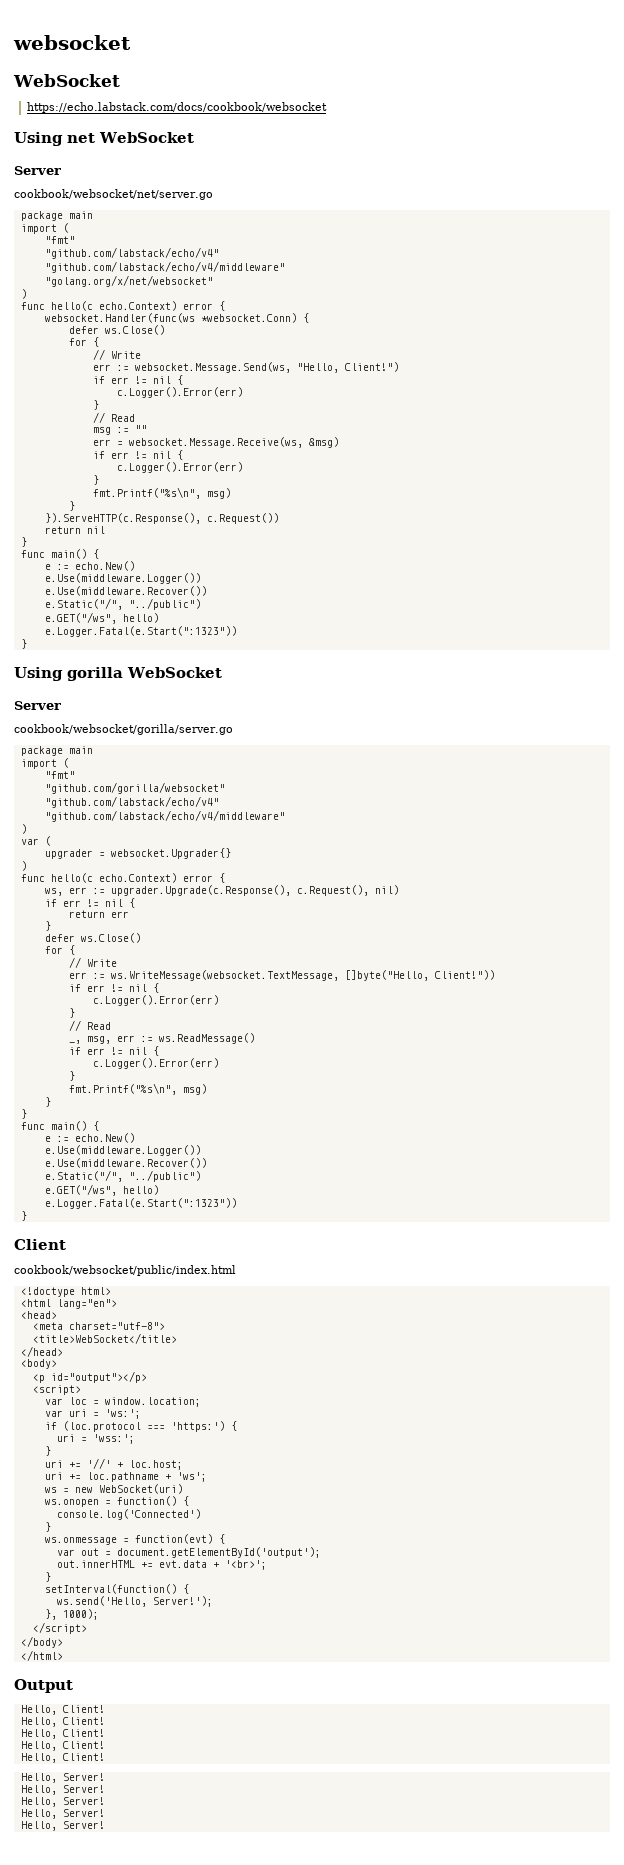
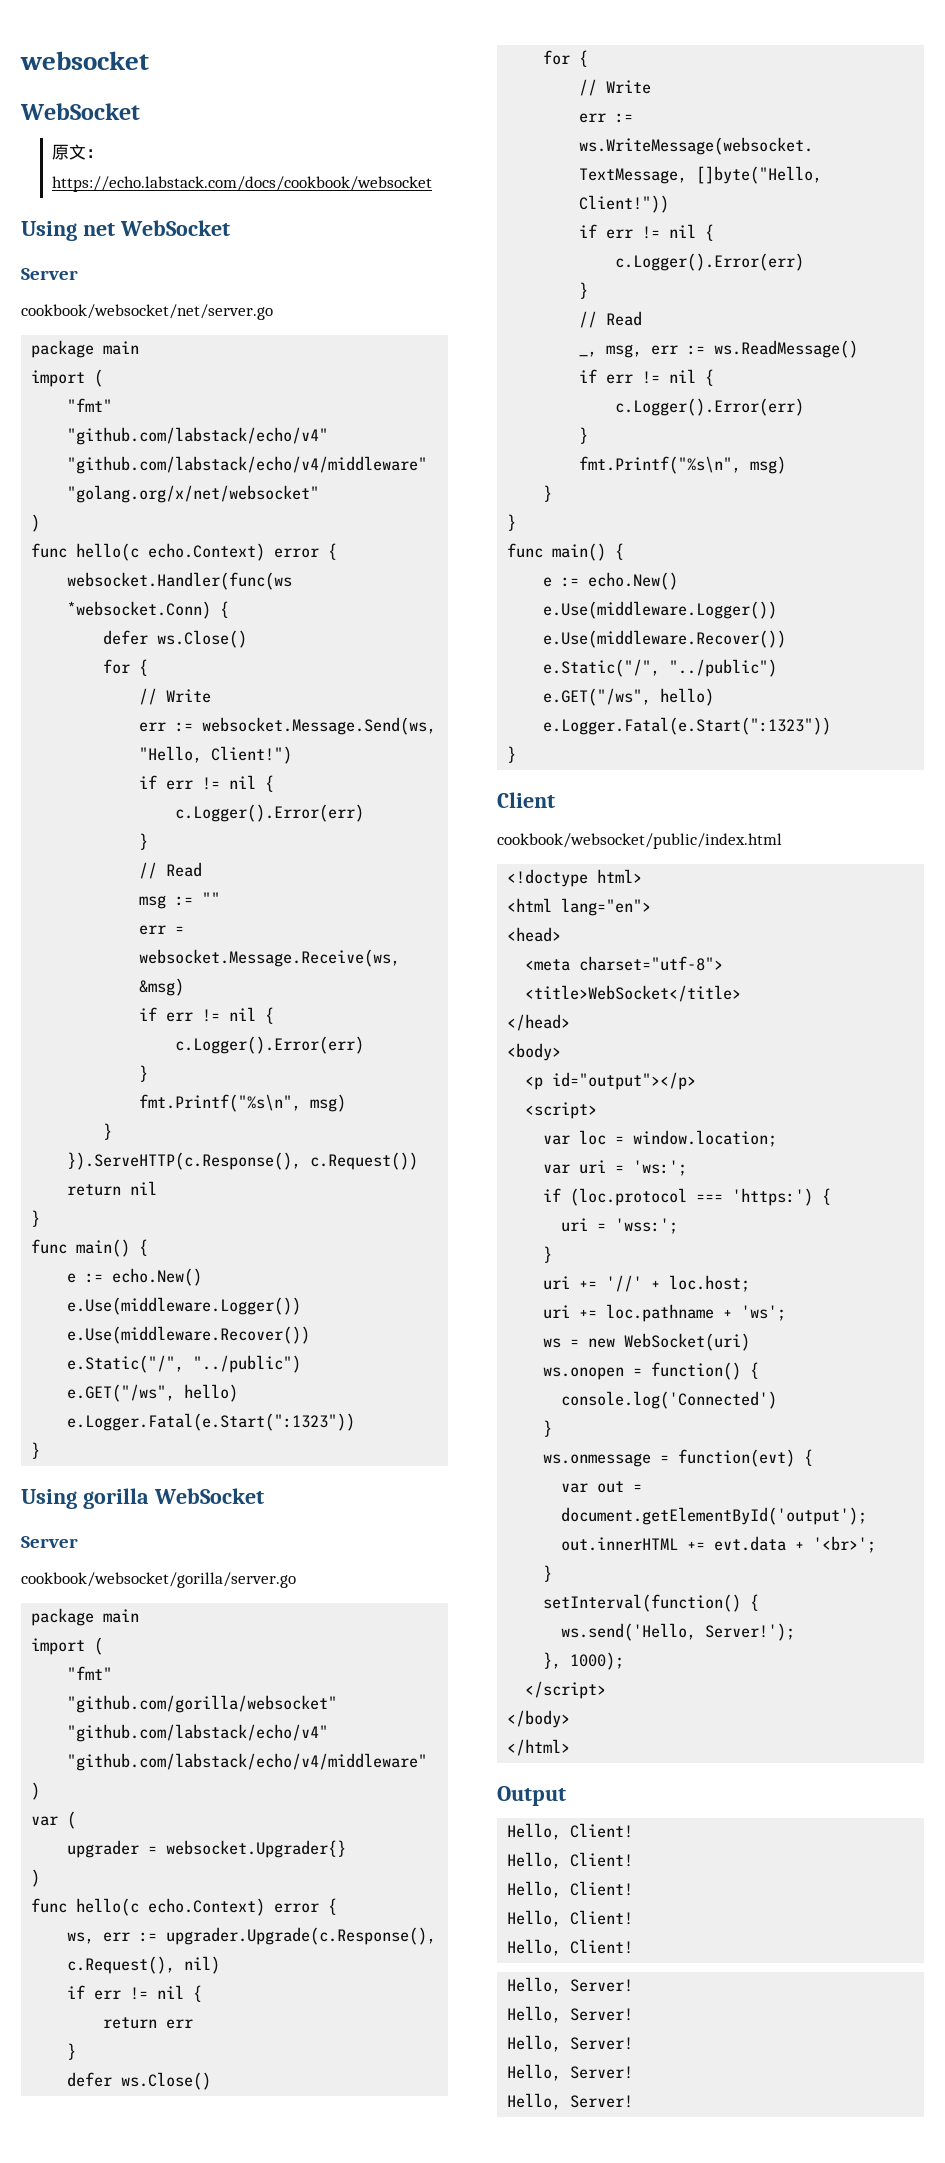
- https://echo.labstack.com/docs/cookbook/websocket
+ 原文：https://echo.labstack.com/docs/cookbook/websocket

